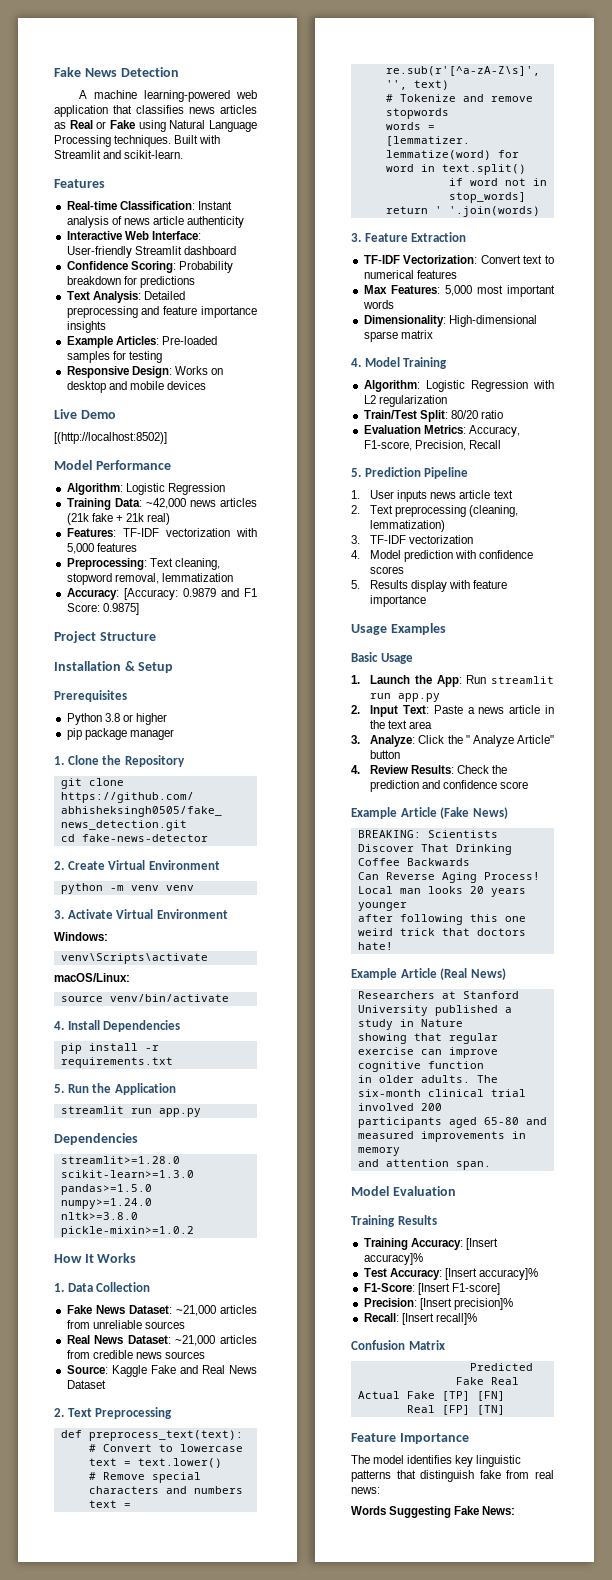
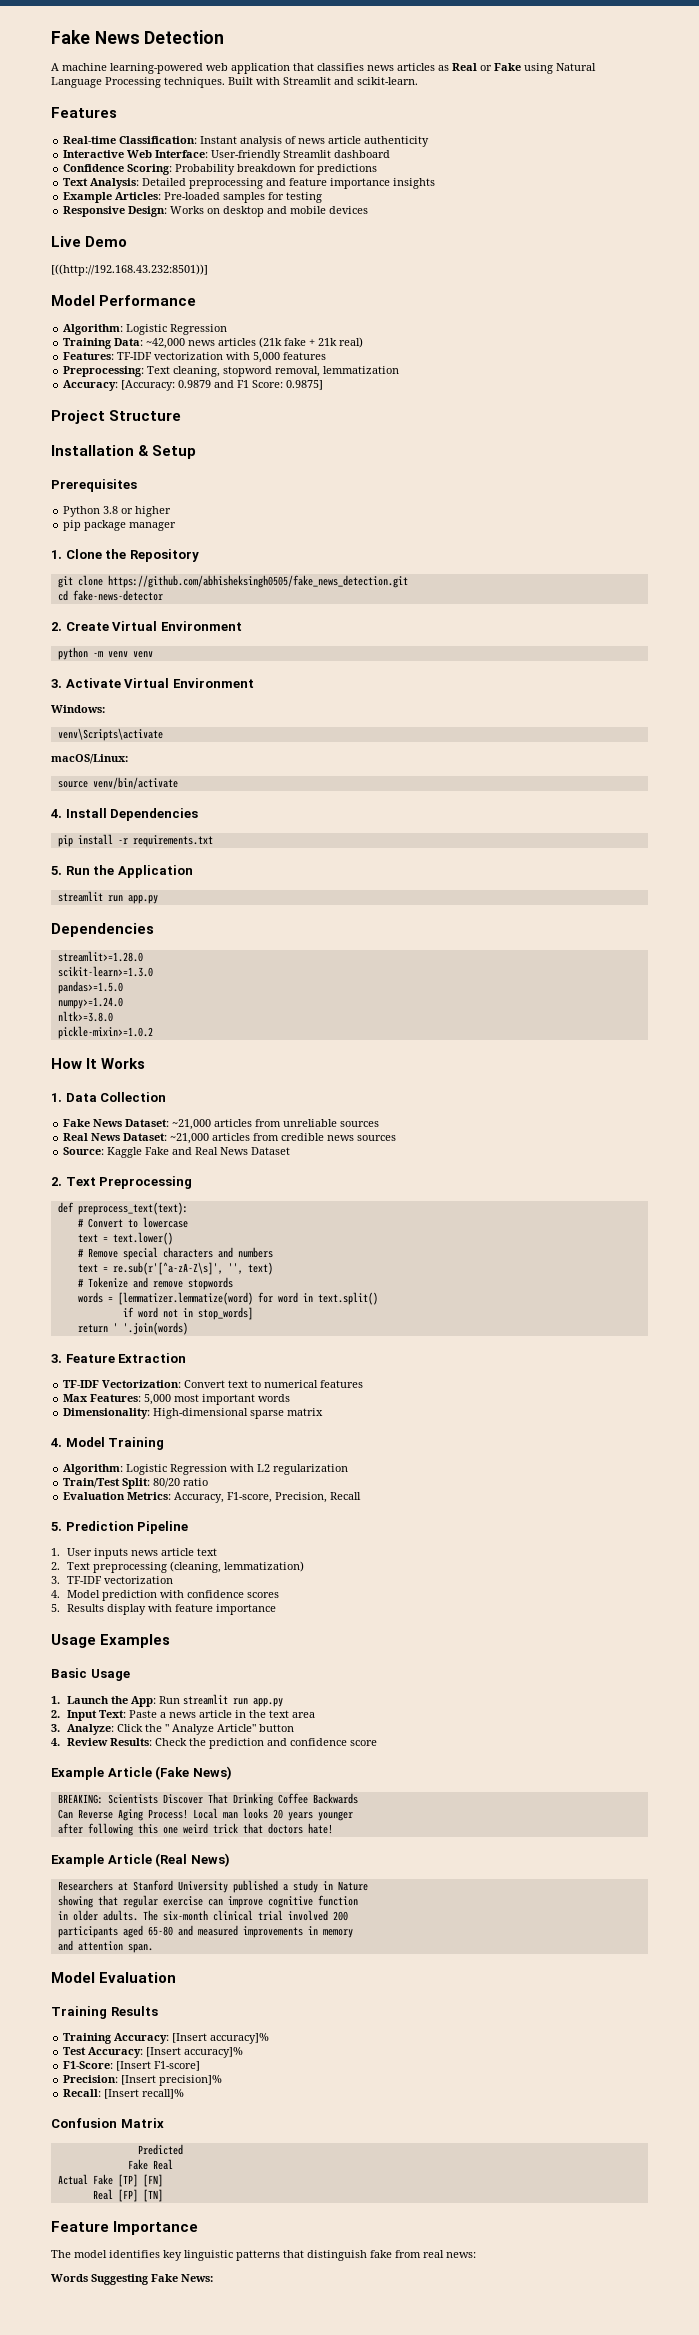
- [(http://localhost:8502)]
+ [((http://192.168.43.232:8501))]

